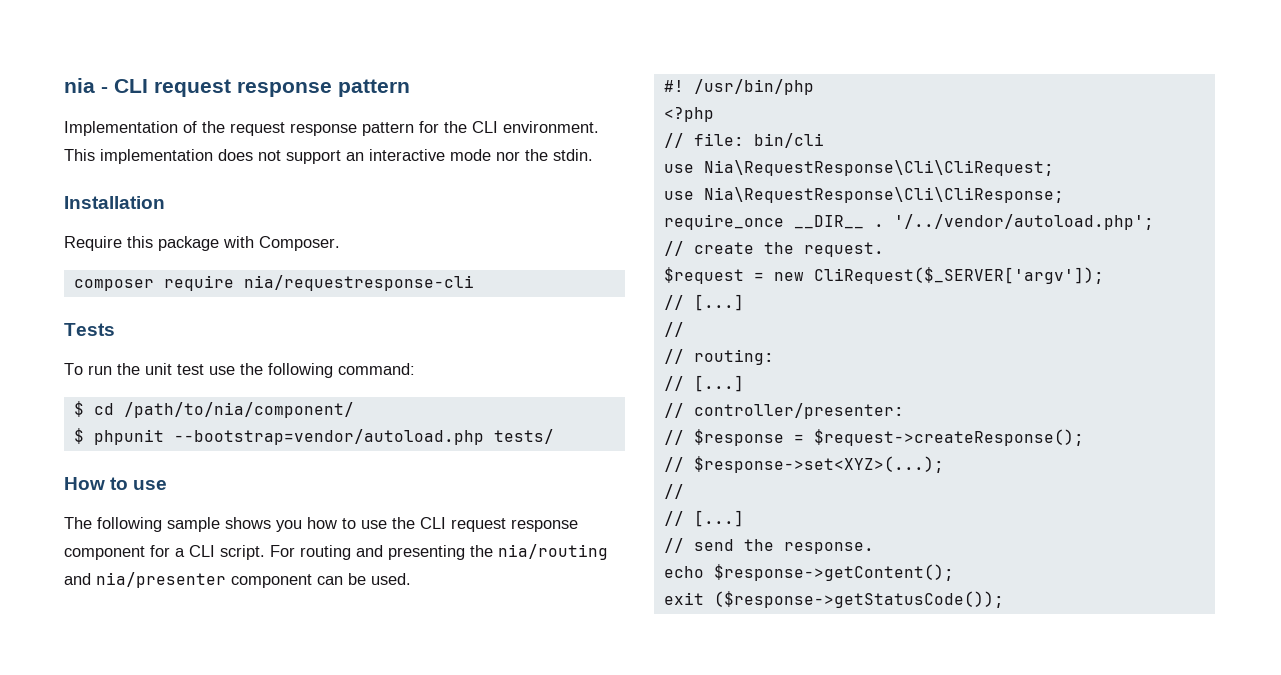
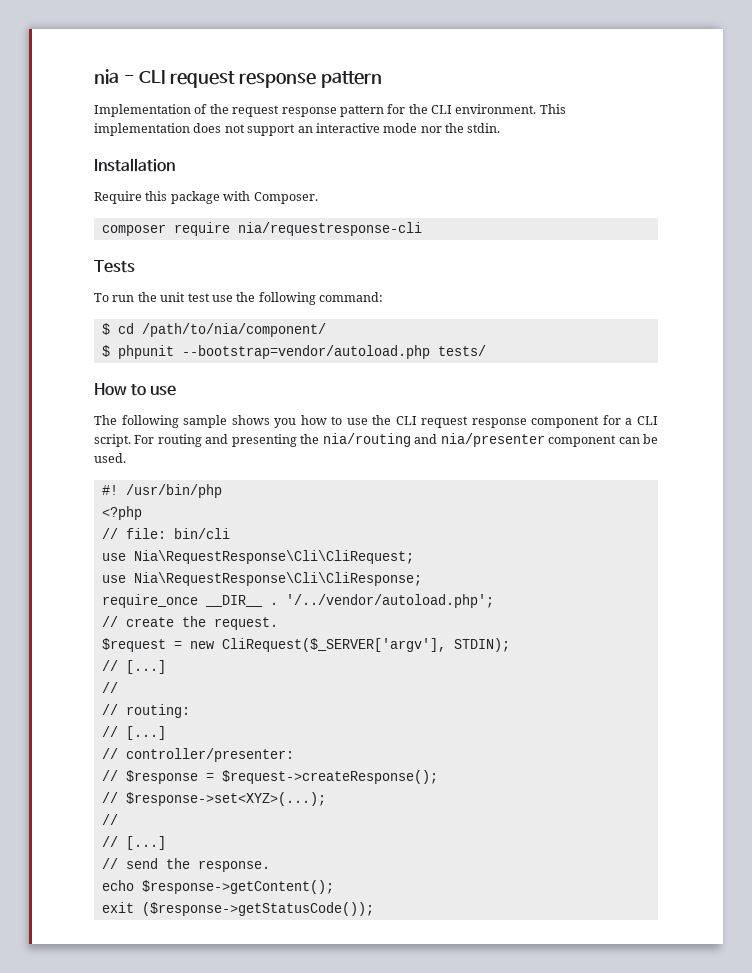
- $request = new CliRequest($_SERVER['argv']);
+ $request = new CliRequest($_SERVER['argv'], STDIN);

